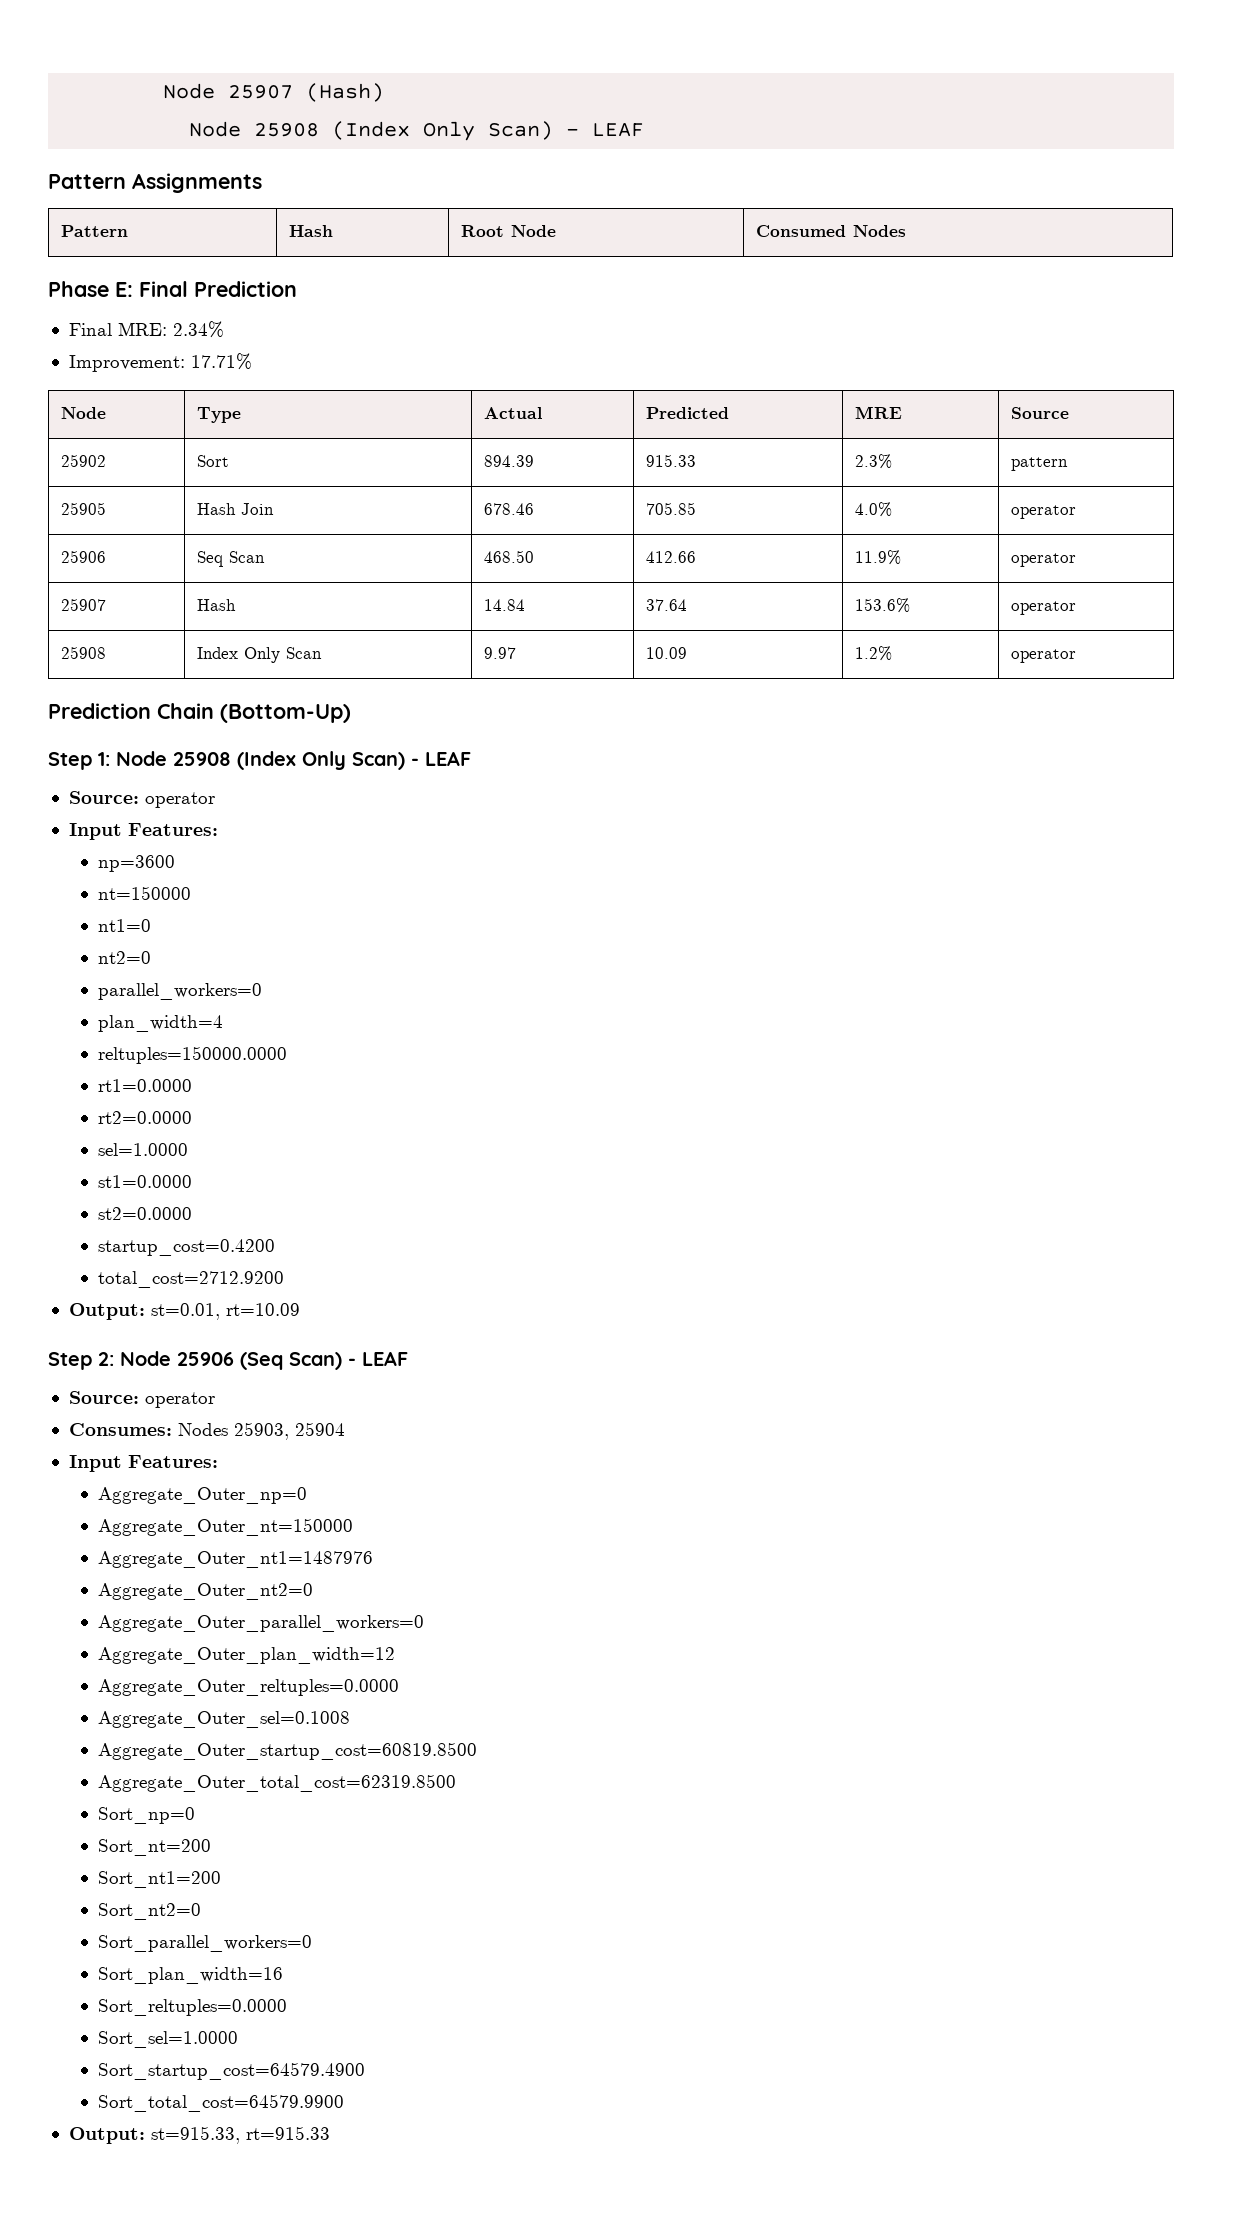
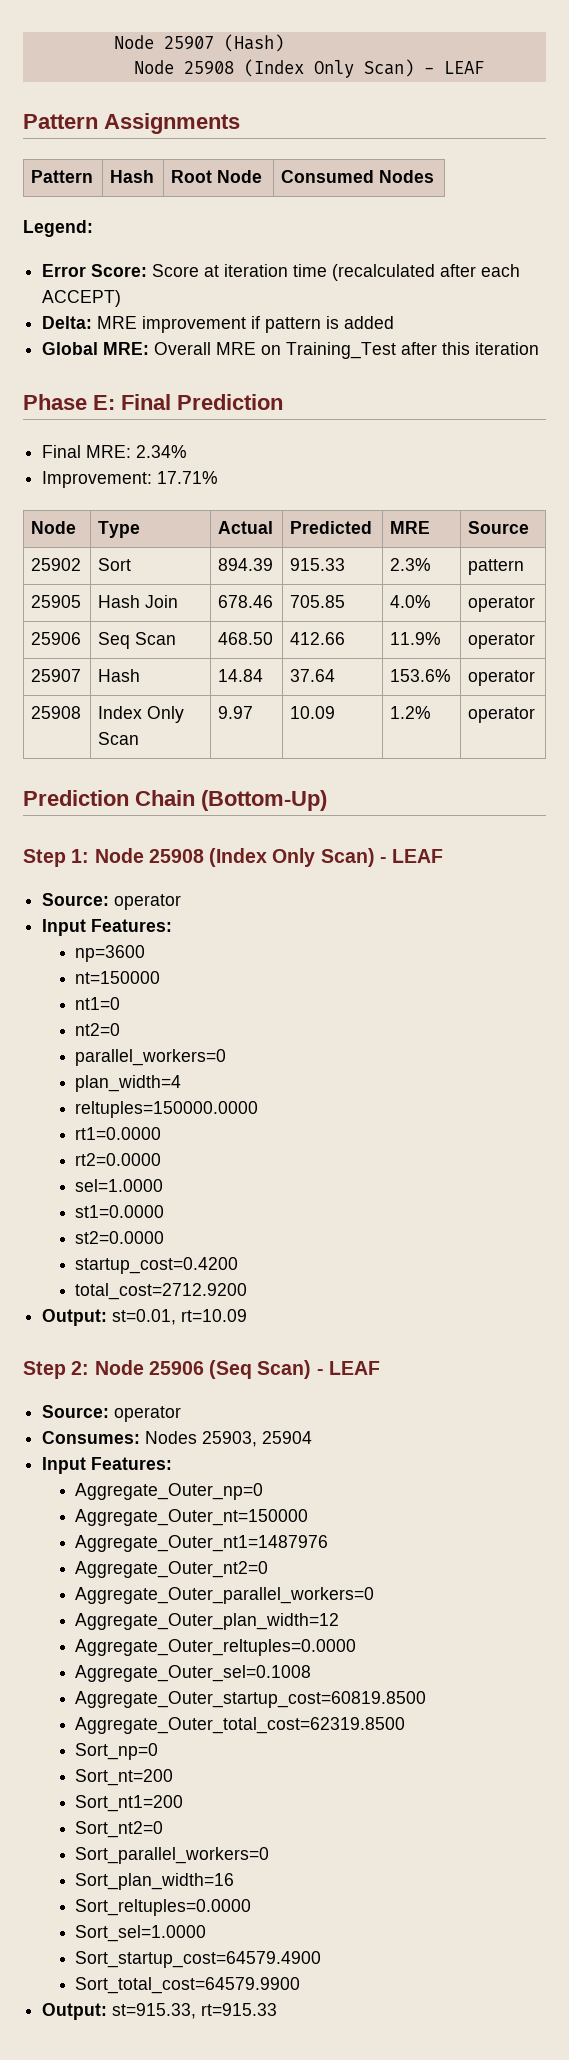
+ Legend:
+ Error Score: Score at iteration time (recalculated after each ACCEPT)
+ Delta: MRE improvement if pattern is added
+ Global MRE: Overall MRE on Training_Test after this iteration

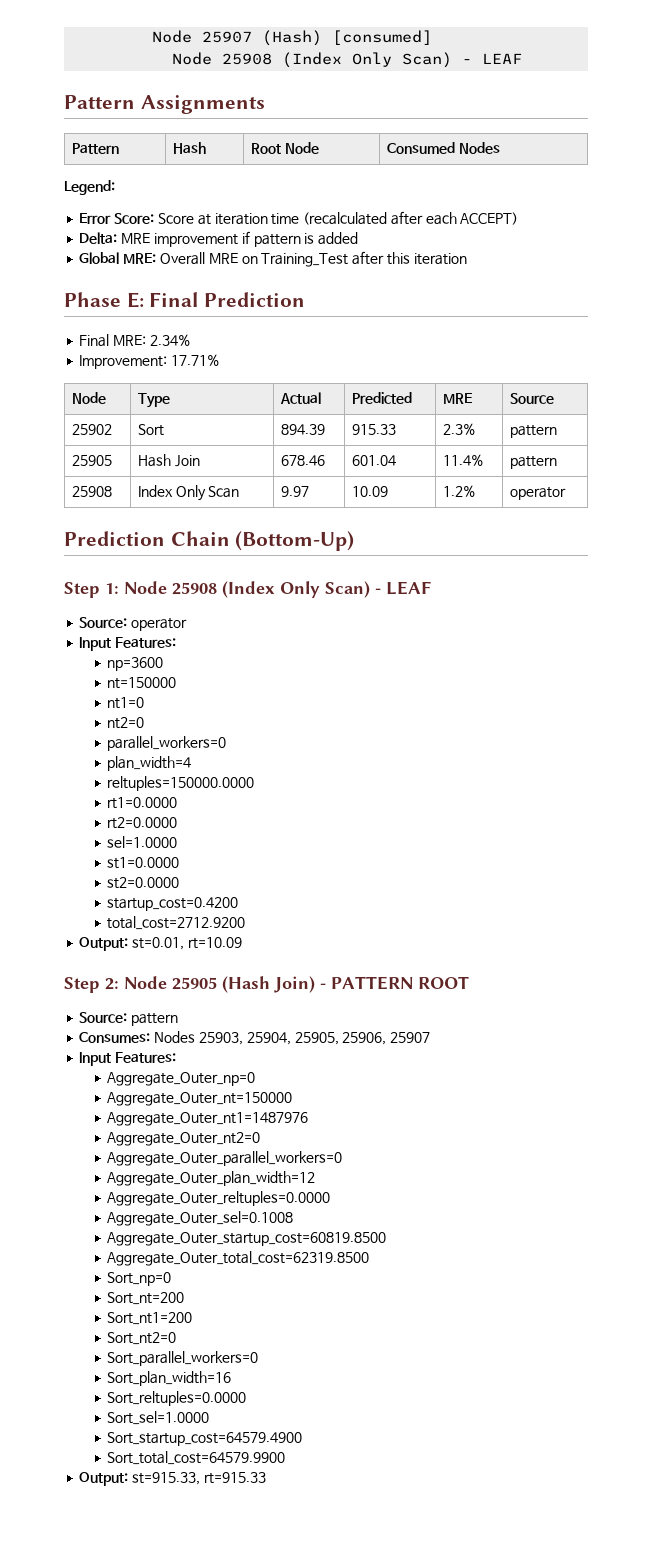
- Node 25907 (Hash)
+ Node 25907 (Hash) [consumed]
- 25905 | Hash Join | 678.46 | 705.85 | 4.0% | operator
- 25906 | Seq Scan | 468.50 | 412.66 | 11.9% | operator
- 25907 | Hash | 14.84 | 37.64 | 153.6% | operator
+ 25905 | Hash Join | 678.46 | 601.04 | 11.4% | pattern
- Step 2: Node 25906 (Seq Scan) - LEAF
- Source: operator
+ Step 2: Node 25905 (Hash Join) - PATTERN ROOT
+ Source: pattern
- Consumes: Nodes 25903, 25904
+ Consumes: Nodes 25903, 25904, 25905, 25906, 25907

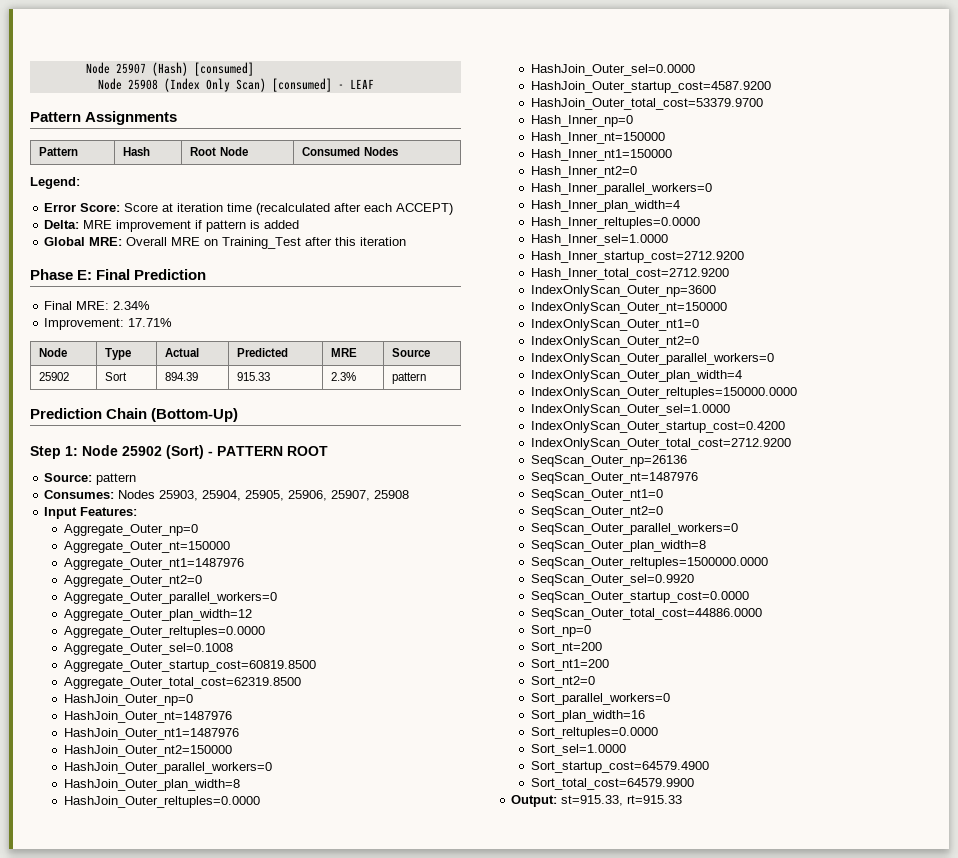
  Node 25907 (Hash) [consumed]
- Node 25908 (Index Only Scan) - LEAF
+ Node 25908 (Index Only Scan) [consumed] - LEAF
- 25905 | Hash Join | 678.46 | 601.04 | 11.4% | pattern
- 25908 | Index Only Scan | 9.97 | 10.09 | 1.2% | operator
- Step 1: Node 25908 (Index Only Scan) - LEAF
- Source: operator
- Input Features:
- np=3600
- nt=150000
- nt1=0
- nt2=0
- parallel_workers=0
- plan_width=4
- reltuples=150000.0000
- rt1=0.0000
- rt2=0.0000
- sel=1.0000
- st1=0.0000
- st2=0.0000
- startup_cost=0.4200
- total_cost=2712.9200
- Output: st=0.01, rt=10.09
- Step 2: Node 25905 (Hash Join) - PATTERN ROOT
+ Step 1: Node 25902 (Sort) - PATTERN ROOT
- Consumes: Nodes 25903, 25904, 25905, 25906, 25907
+ Consumes: Nodes 25903, 25904, 25905, 25906, 25907, 25908
+ HashJoin_Outer_np=0
+ HashJoin_Outer_nt=1487976
+ HashJoin_Outer_nt1=1487976
+ HashJoin_Outer_nt2=150000
+ HashJoin_Outer_parallel_workers=0
+ HashJoin_Outer_plan_width=8
+ HashJoin_Outer_reltuples=0.0000
+ HashJoin_Outer_sel=0.0000
+ HashJoin_Outer_startup_cost=4587.9200
+ HashJoin_Outer_total_cost=53379.9700
+ Hash_Inner_np=0
+ Hash_Inner_nt=150000
+ Hash_Inner_nt1=150000
+ Hash_Inner_nt2=0
+ Hash_Inner_parallel_workers=0
+ Hash_Inner_plan_width=4
+ Hash_Inner_reltuples=0.0000
+ Hash_Inner_sel=1.0000
+ Hash_Inner_startup_cost=2712.9200
+ Hash_Inner_total_cost=2712.9200
+ IndexOnlyScan_Outer_np=3600
+ IndexOnlyScan_Outer_nt=150000
+ IndexOnlyScan_Outer_nt1=0
+ IndexOnlyScan_Outer_nt2=0
+ IndexOnlyScan_Outer_parallel_workers=0
+ IndexOnlyScan_Outer_plan_width=4
+ IndexOnlyScan_Outer_reltuples=150000.0000
+ IndexOnlyScan_Outer_sel=1.0000
+ IndexOnlyScan_Outer_startup_cost=0.4200
+ IndexOnlyScan_Outer_total_cost=2712.9200
+ SeqScan_Outer_np=26136
+ SeqScan_Outer_nt=1487976
+ SeqScan_Outer_nt1=0
+ SeqScan_Outer_nt2=0
+ SeqScan_Outer_parallel_workers=0
+ SeqScan_Outer_plan_width=8
+ SeqScan_Outer_reltuples=1500000.0000
+ SeqScan_Outer_sel=0.9920
+ SeqScan_Outer_startup_cost=0.0000
+ SeqScan_Outer_total_cost=44886.0000

